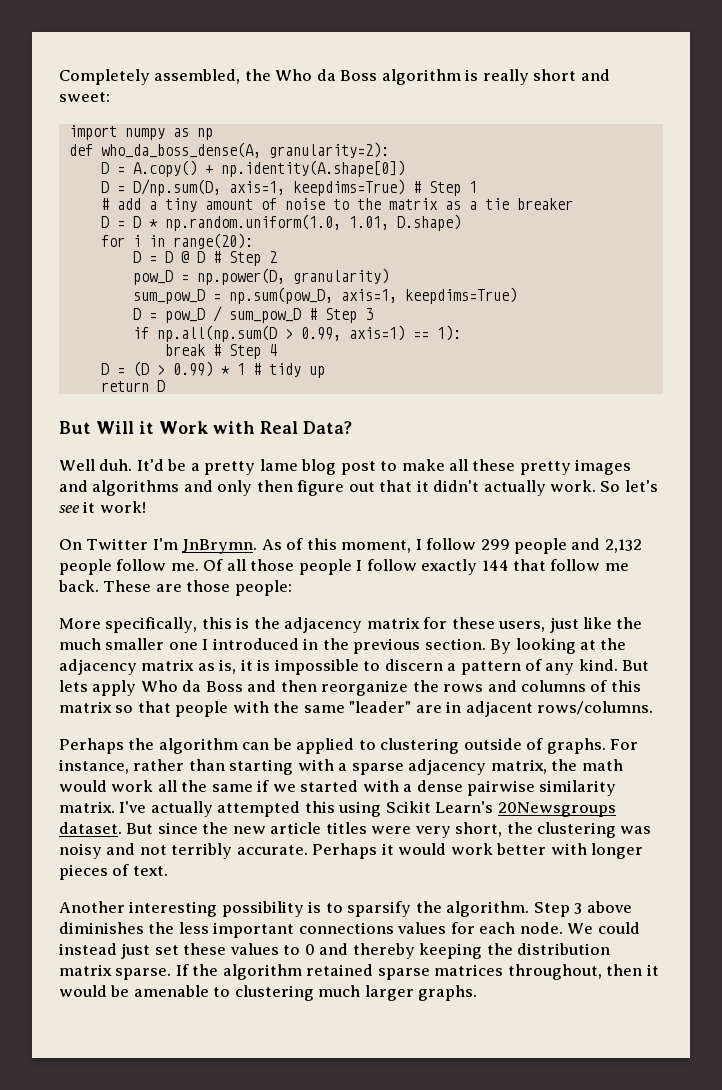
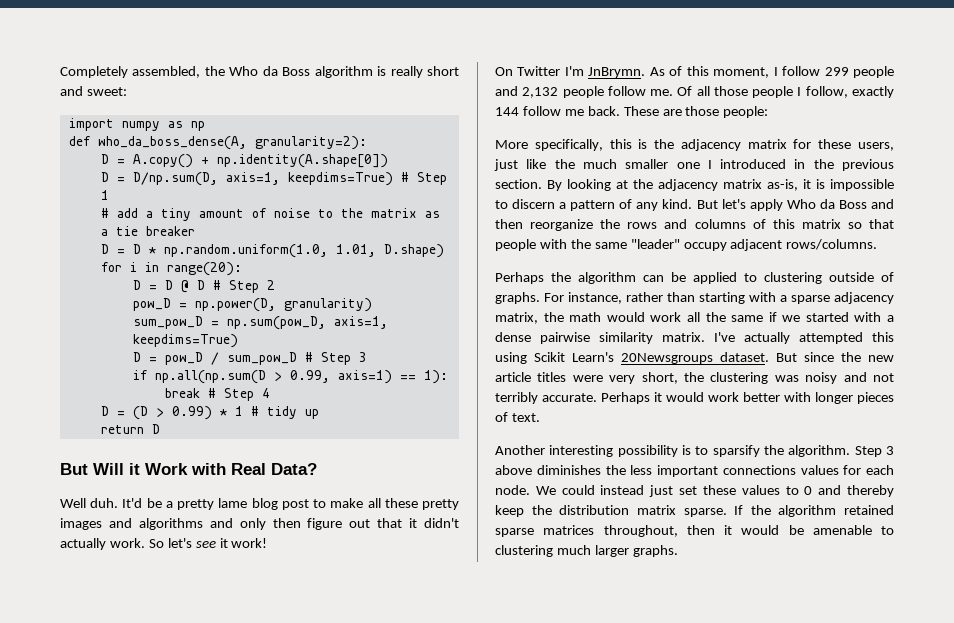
- Of all those people I follow exactly 144 that follow me back.
+ Of all those people I follow, exactly 144 follow me back.
- By looking at the adjacency matrix as is, it is impossible to discern a pattern of any kind.
+ By looking at the adjacency matrix as-is, it is impossible to discern a pattern of any kind.
- But lets apply Who da Boss and then reorganize the rows and columns of this matrix so that people with the same "leader" are in adjacent rows/columns.
+ But let's apply Who da Boss and then reorganize the rows and columns of this matrix so that people with the same "leader" occupy adjacent rows/columns.
- We could instead just set these values to 0 and thereby keeping the distribution matrix sparse.
+ We could instead just set these values to 0 and thereby keep the distribution matrix sparse.

